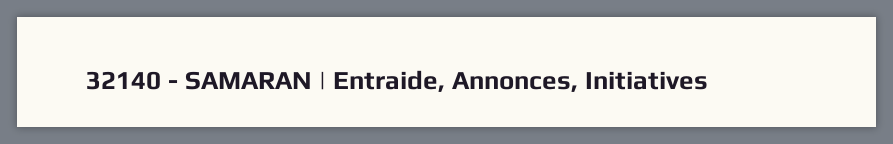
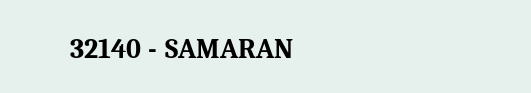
- 32140 - SAMARAN | Entraide, Annonces, Initiatives
+ 32140 - SAMARAN

